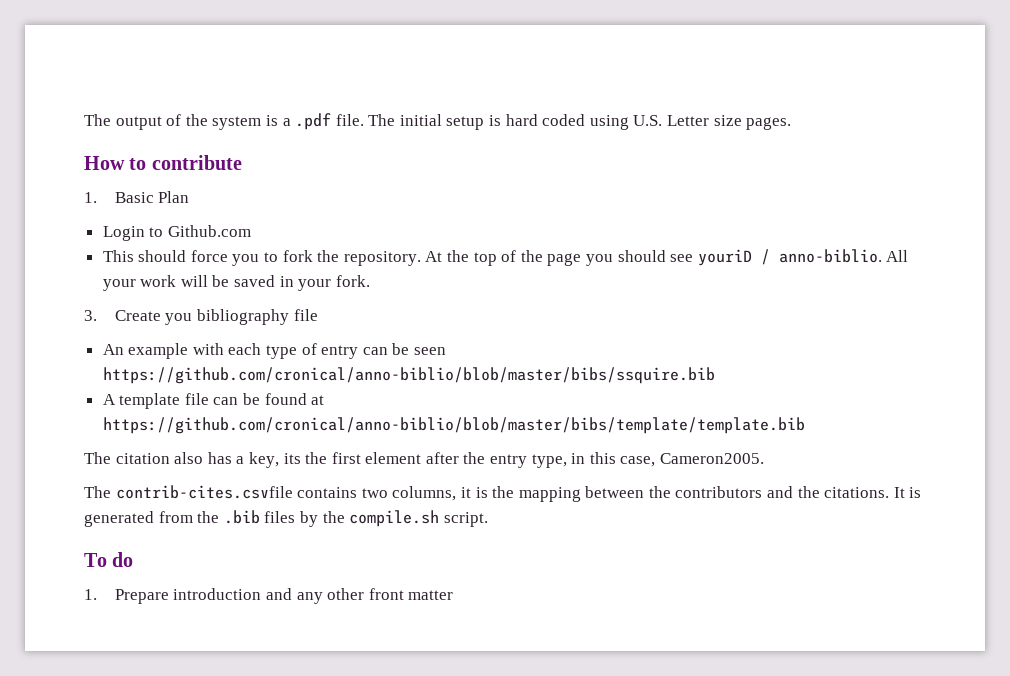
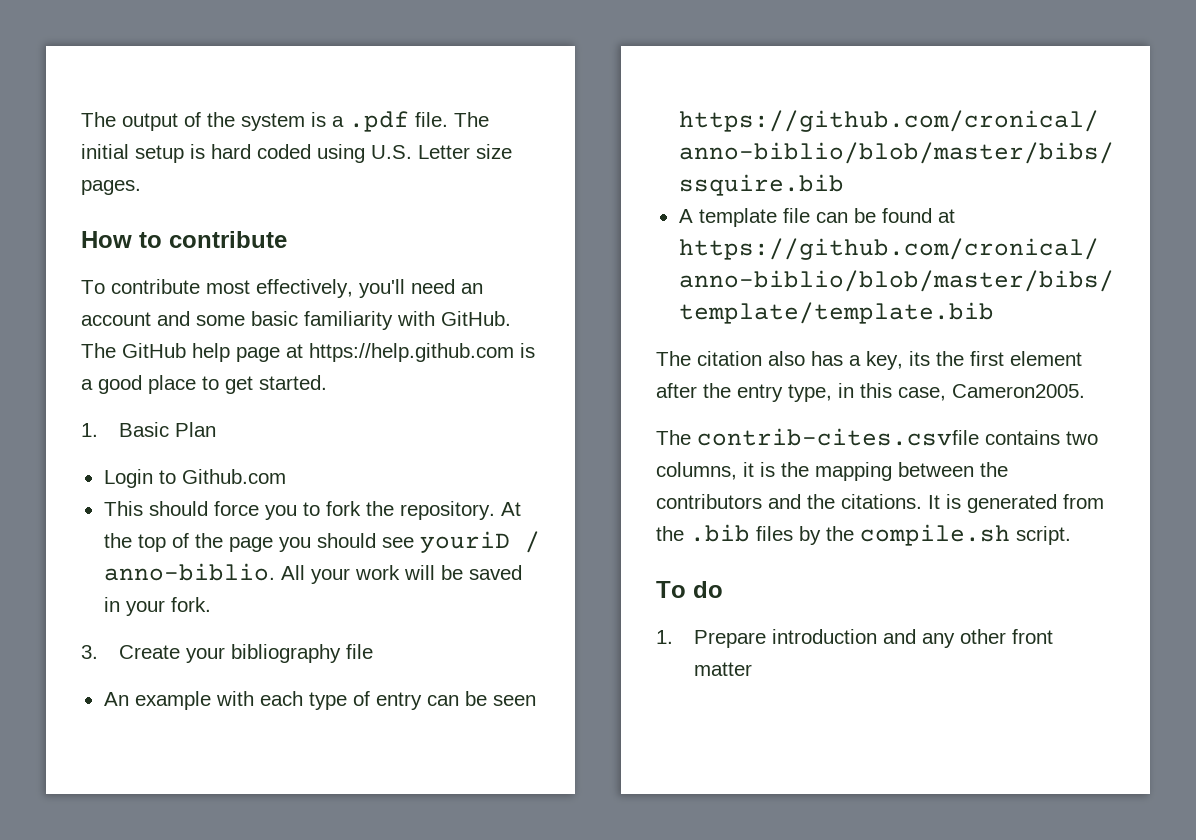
+ To contribute most effectively, you'll need an account and some basic familiarity with GitHub. The GitHub help page at https://help.github.com is a good place to get started.
- 3. Create you bibliography file
+ 3. Create your bibliography file

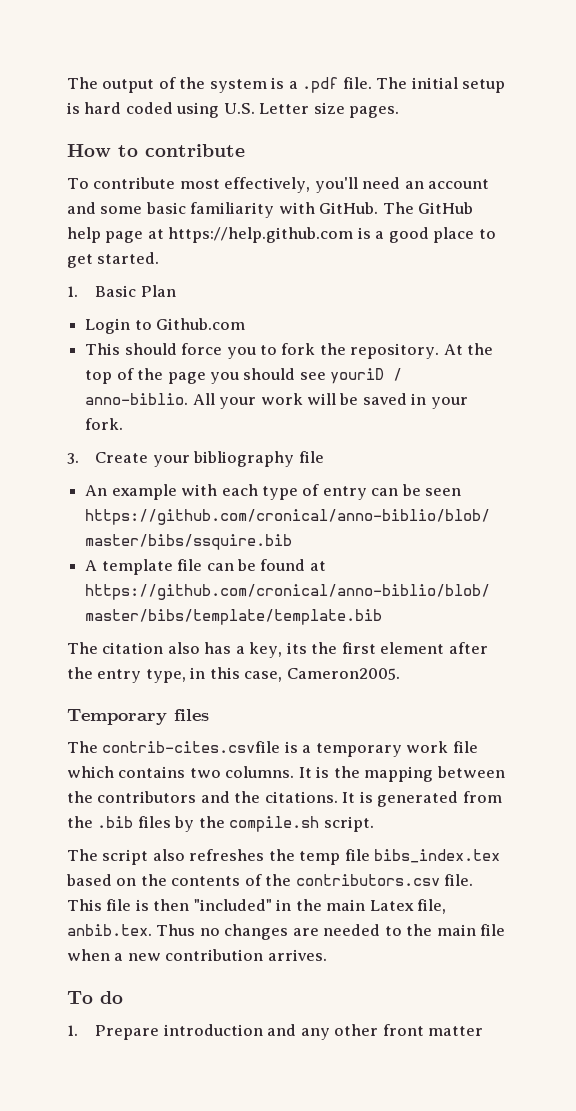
+ Temporary files
- The contrib-cites.csvfile contains two columns, it is the mapping between the contributors and the citations.
+ The contrib-cites.csvfile is a temporary work file which contains two columns. It is the mapping between the contributors and the citations.
+ The script also refreshes the temp file bibs_index.tex based on the contents of the contributors.csv file. This file is then "included" in the main Latex file, anbib.tex. Thus no changes are needed to the main file when a new contribution arrives.

